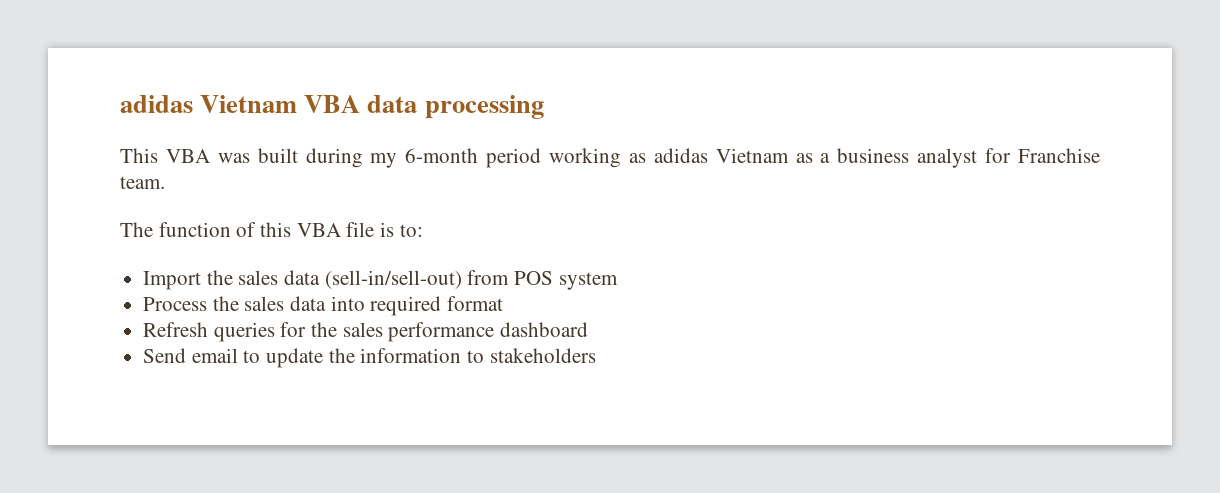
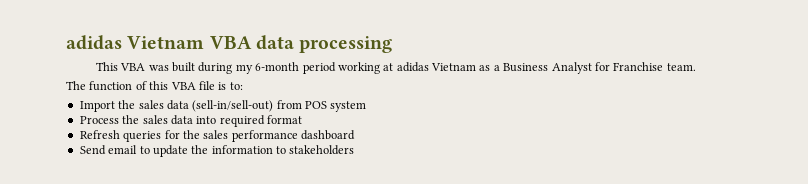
- This VBA was built during my 6-month period working as adidas Vietnam as a business analyst for Franchise team.
+ This VBA was built during my 6-month period working at adidas Vietnam as a Business Analyst for Franchise team.

